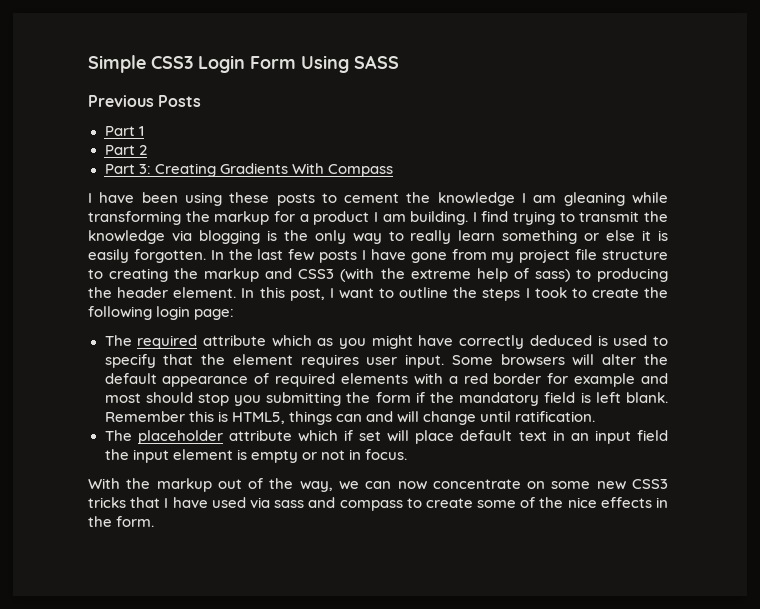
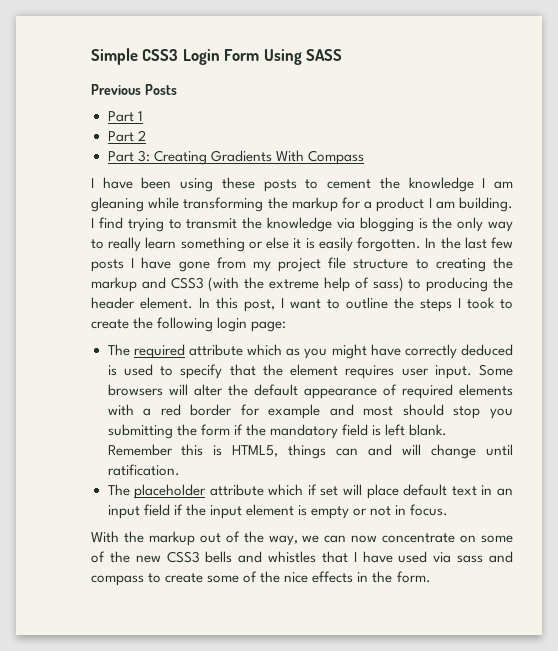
- The placeholder attribute which if set will place default text in an input field the input element is empty or not in focus.
+ The placeholder attribute which if set will place default text in an input field if the input element is empty or not in focus.
- With the markup out of the way, we can now concentrate on some new CSS3 tricks that I have used via sass and compass to create some of the nice effects in the form.
+ With the markup out of the way, we can now concentrate on some of the new CSS3 bells and whistles that I have used via sass and compass to create some of the nice effects in the form.

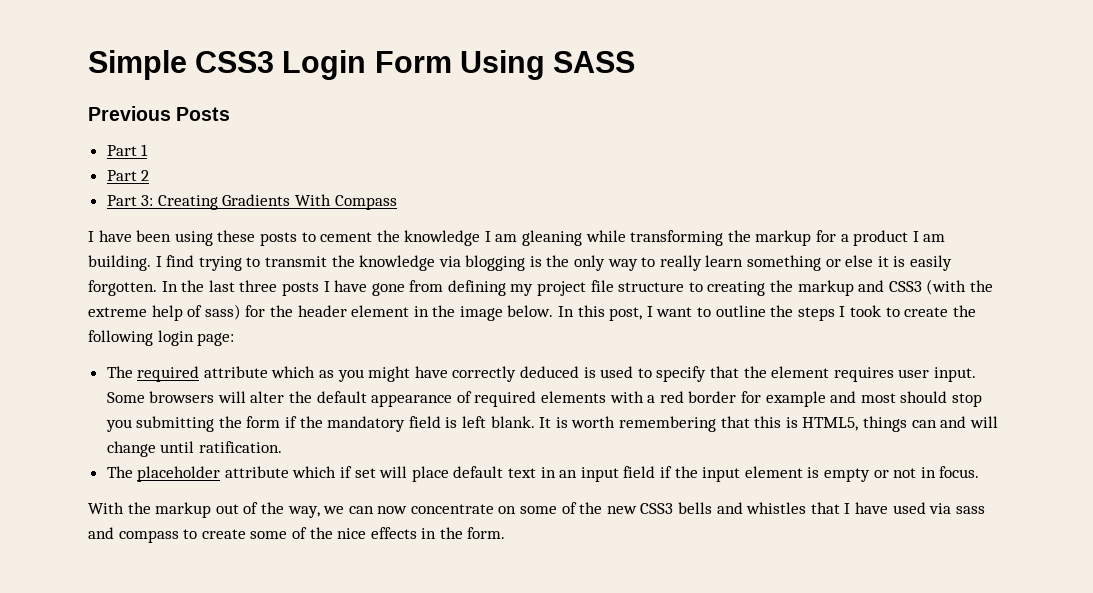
- In the last few posts I have gone from my project file structure to creating the markup and CSS3 (with the extreme help of sass) to producing the header element.
+ In the last three posts I have gone from defining my project file structure to creating the markup and CSS3 (with the extreme help of sass) for the header element in the image below.
- Remember this is HTML5, things can and will change until ratification.
+ It is worth remembering that this is HTML5, things can and will change until ratification.

